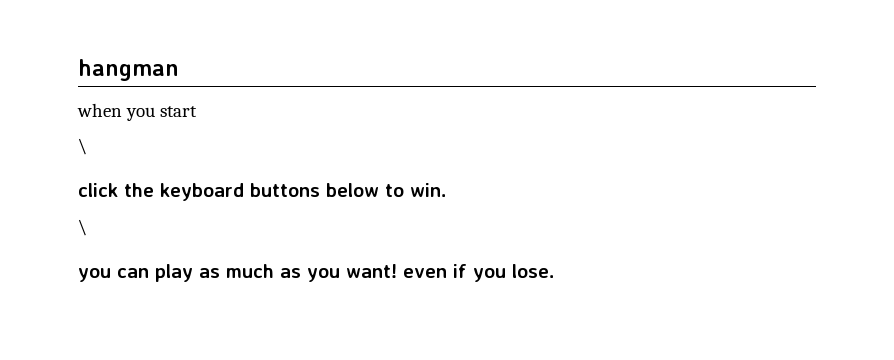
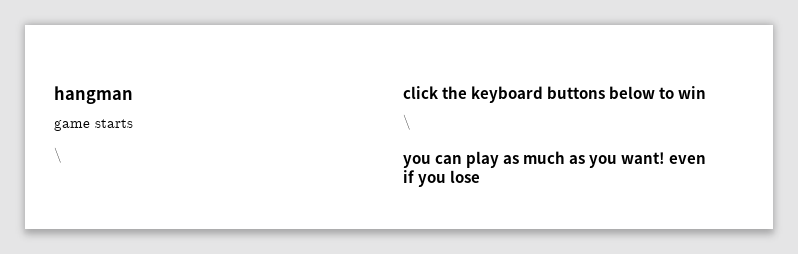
- when you start
+ game starts
- click the keyboard buttons below to win.
+ click the keyboard buttons below to win
- you can play as much as you want! even if you lose.
+ you can play as much as you want! even if you lose

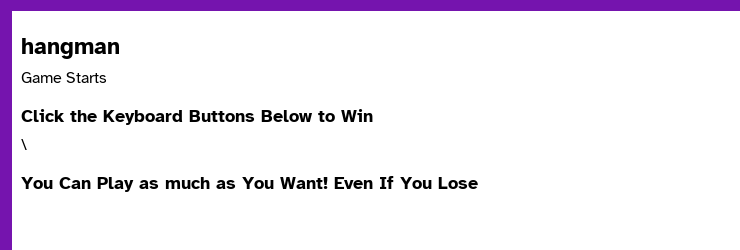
- game starts
+ Game Starts
+ Click the Keyboard Buttons Below to Win
  \
- click the keyboard buttons below to win
- \
- you can play as much as you want! even if you lose
+ You Can Play as much as You Want! Even If You Lose

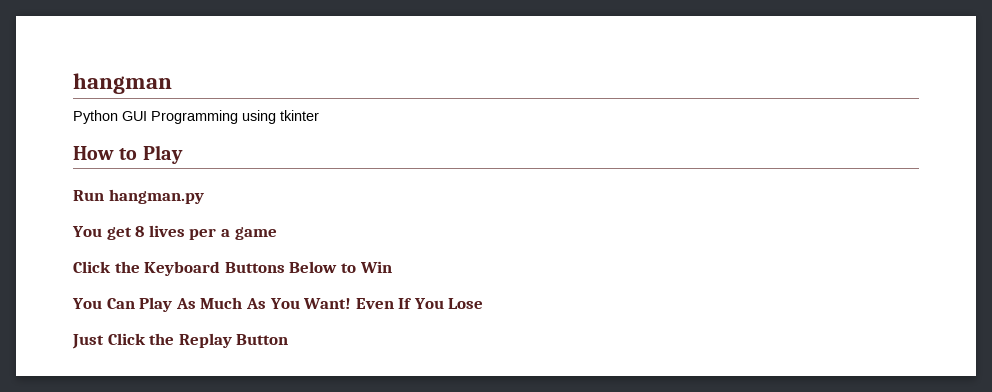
- Game Starts
+ Python GUI Programming using tkinter
+ How to Play
+ Run hangman.py
+ You get 8 lives per a game
- \
- You Can Play as much as You Want!
+ You Can Play As Much As You Want!
+ Just Click the Replay Button

